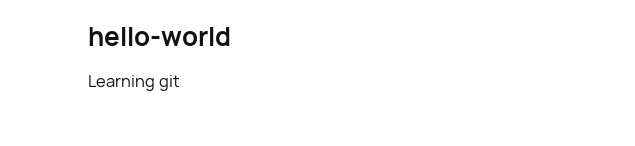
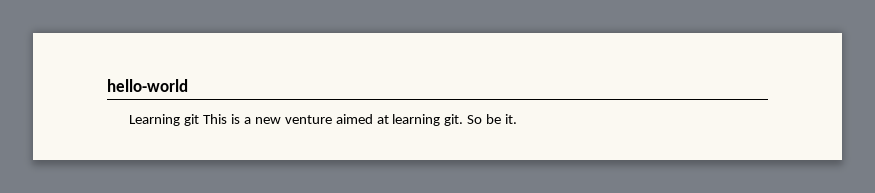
- Learning git
+ Learning git This is a new venture aimed at learning git. So be it.

